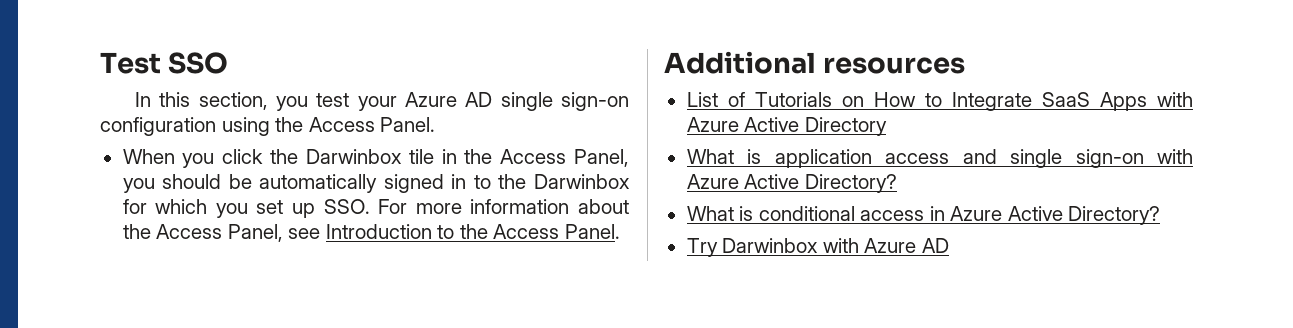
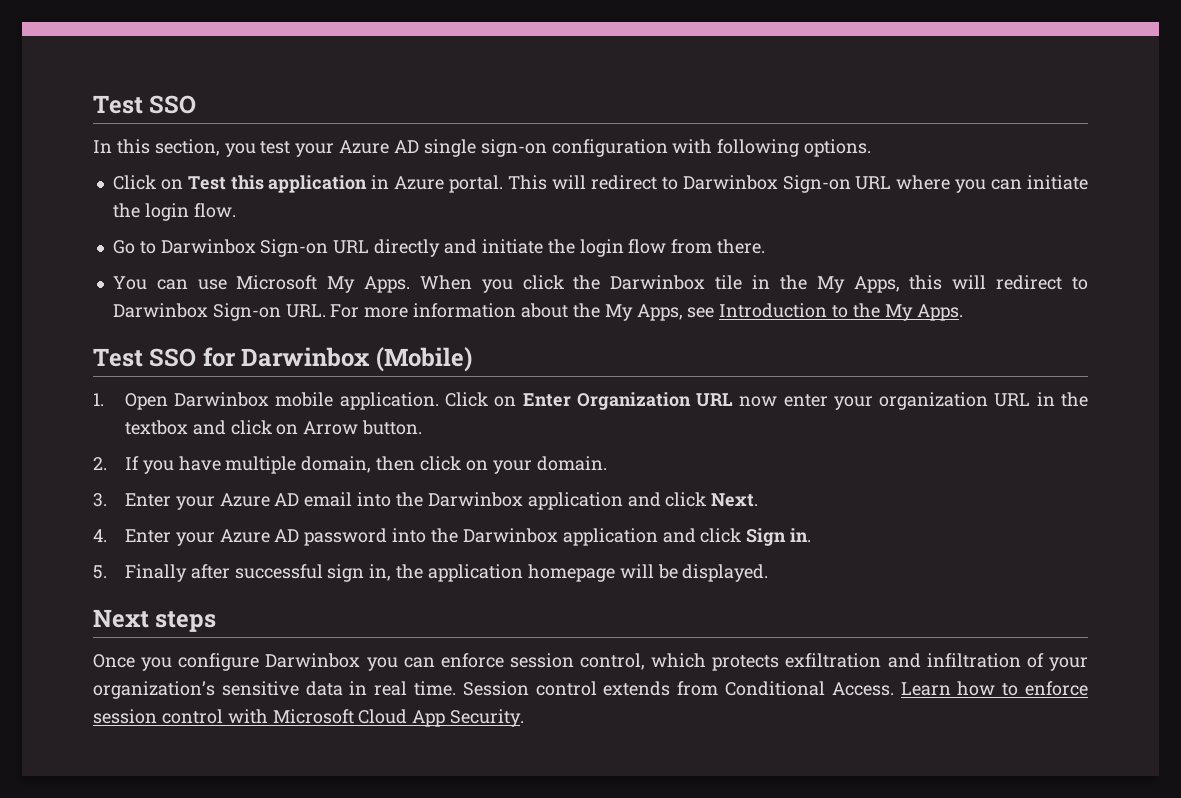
- In this section, you test your Azure AD single sign-on configuration using the Access Panel.
- When you click the Darwinbox tile in the Access Panel, you should be automatically signed in to the Darwinbox for which you set up SSO. For more information about the Access Panel, see Introduction to the Access Panel.
- Additional resources
- List of Tutorials on How to Integrate SaaS Apps with Azure Active Directory
- What is application access and single sign-on with Azure Active Directory?
- What is conditional access in Azure Active Directory?
- Try Darwinbox with Azure AD
+ In this section, you test your Azure AD single sign-on configuration with following options.
+ Click on Test this application in Azure portal. This will redirect to Darwinbox Sign-on URL where you can initiate the login flow.
+ Go to Darwinbox Sign-on URL directly and initiate the login flow from there.
+ You can use Microsoft My Apps. When you click the Darwinbox tile in the My Apps, this will redirect to Darwinbox Sign-on URL. For more information about the My Apps, see Introduction to the My Apps.
+ Test SSO for Darwinbox (Mobile)
+ 1. Open Darwinbox mobile application. Click on Enter Organization URL now enter your organization URL in the textbox and click on Arrow button.
+ 2. If you have multiple domain, then click on your domain.
+ 3. Enter your Azure AD email into the Darwinbox application and click Next.
+ 4. Enter your Azure AD password into the Darwinbox application and click Sign in.
+ 5. Finally after successful sign in, the application homepage will be displayed.
+ Next steps
+ Once you configure Darwinbox you can enforce session control, which protects exfiltration and infiltration of your organization’s sensitive data in real time. Session control extends from Conditional Access. Learn how to enforce session control with Microsoft Cloud App Security.

